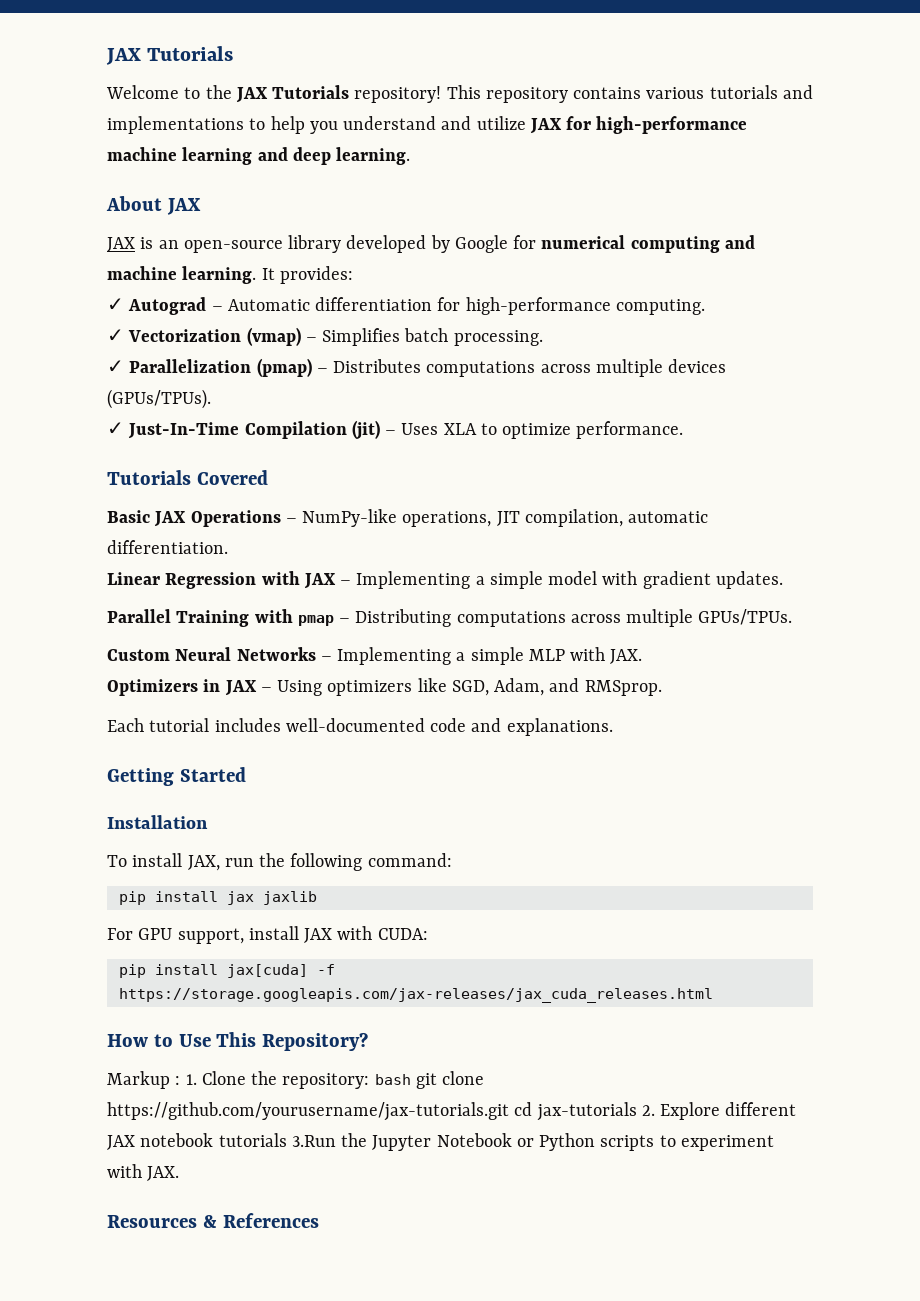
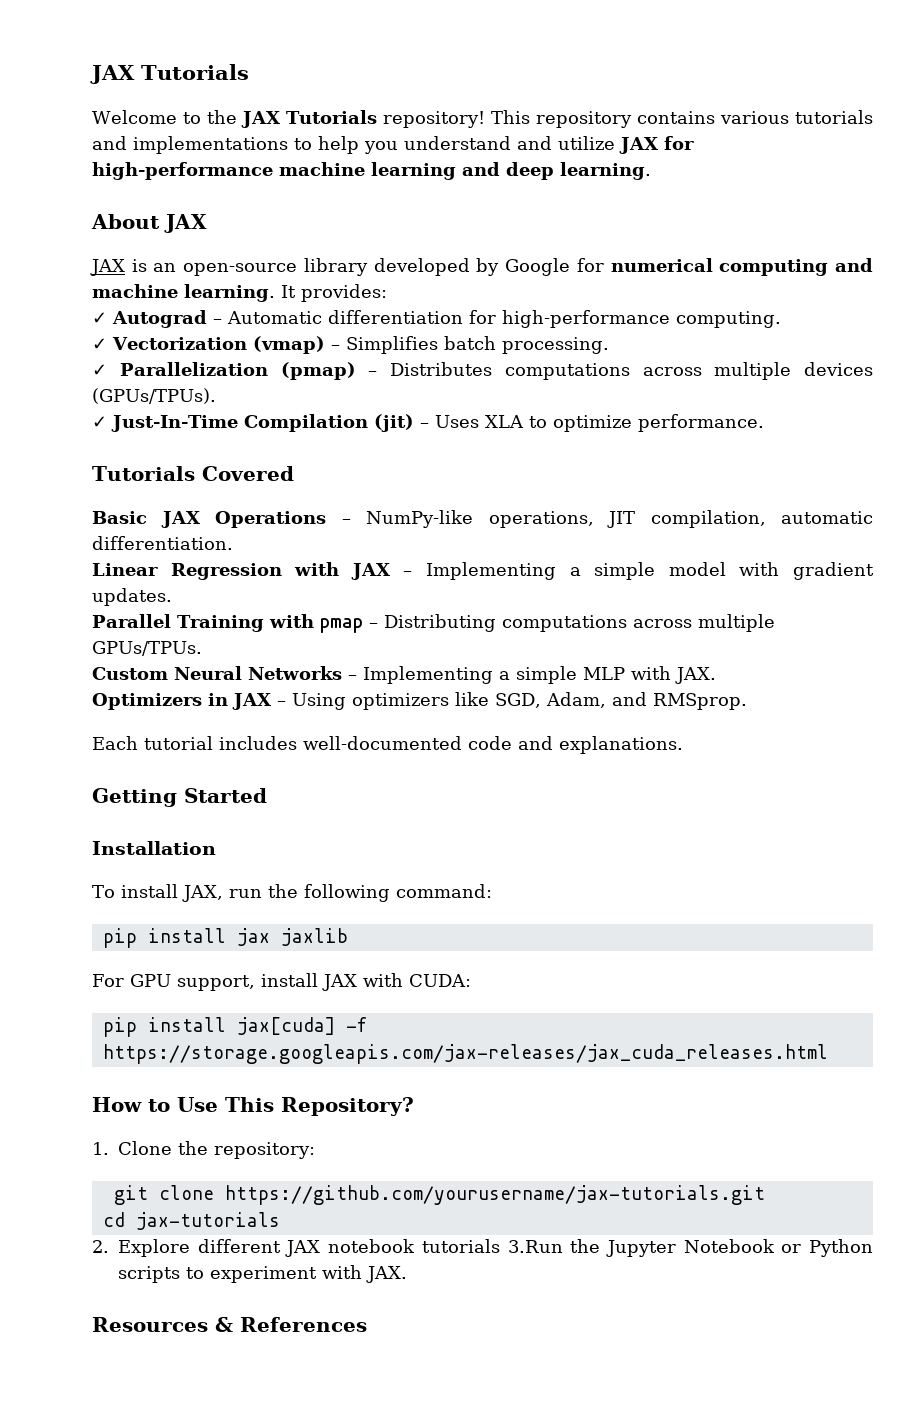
- Markup : 1. Clone the repository: bash git clone https://github.com/yourusername/jax-tutorials.git cd jax-tutorials 2. Explore different JAX notebook tutorials 3.Run the Jupyter Notebook or Python scripts to experiment with JAX.
+ 1. Clone the repository:
+ git clone https://github.com/yourusername/jax-tutorials.git
+ cd jax-tutorials
+ 2. Explore different JAX notebook tutorials 3.Run the Jupyter Notebook or Python scripts to experiment with JAX.

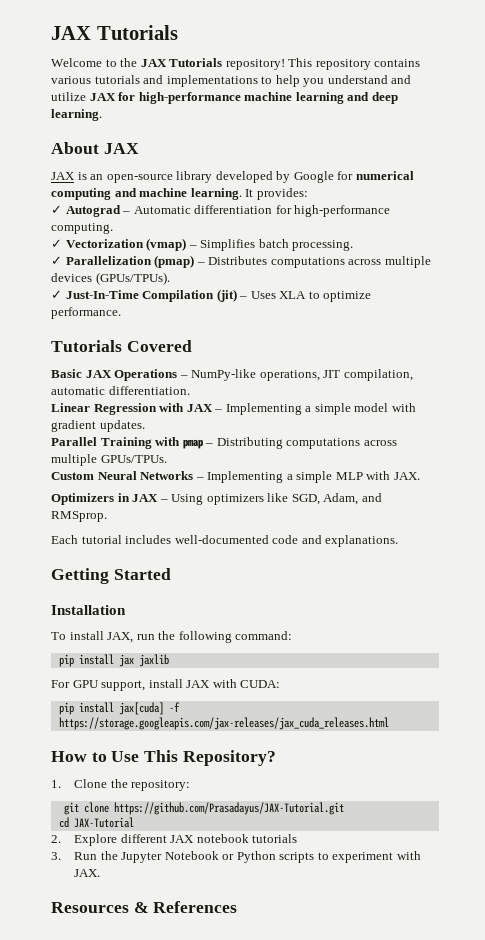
- git clone https://github.com/yourusername/jax-tutorials.git
+ git clone https://github.com/Prasadayus/JAX-Tutorial.git
- cd jax-tutorials
+ cd JAX-Tutorial
- 2. Explore different JAX notebook tutorials 3.Run the Jupyter Notebook or Python scripts to experiment with JAX.
+ 2. Explore different JAX notebook tutorials
+ 3. Run the Jupyter Notebook or Python scripts to experiment with JAX.

